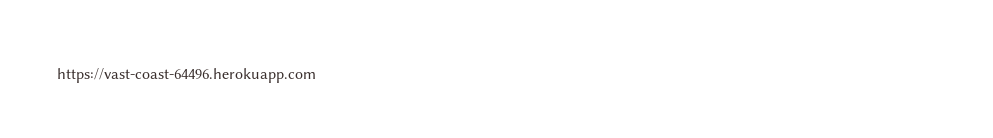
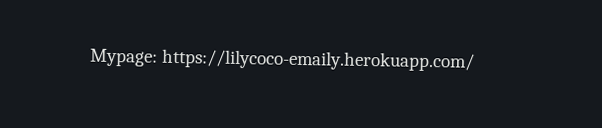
- https://vast-coast-64496.herokuapp.com
+ Mypage: https://lilycoco-emaily.herokuapp.com/

